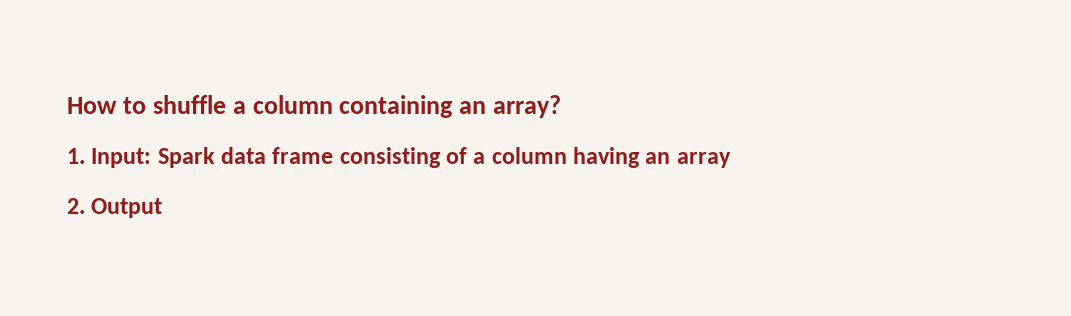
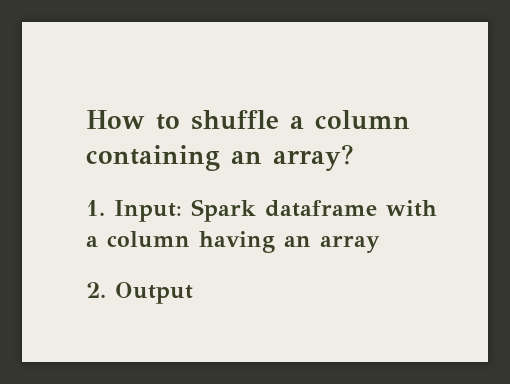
- 1. Input: Spark data frame consisting of a column having an array
+ 1. Input: Spark dataframe with a column having an array

